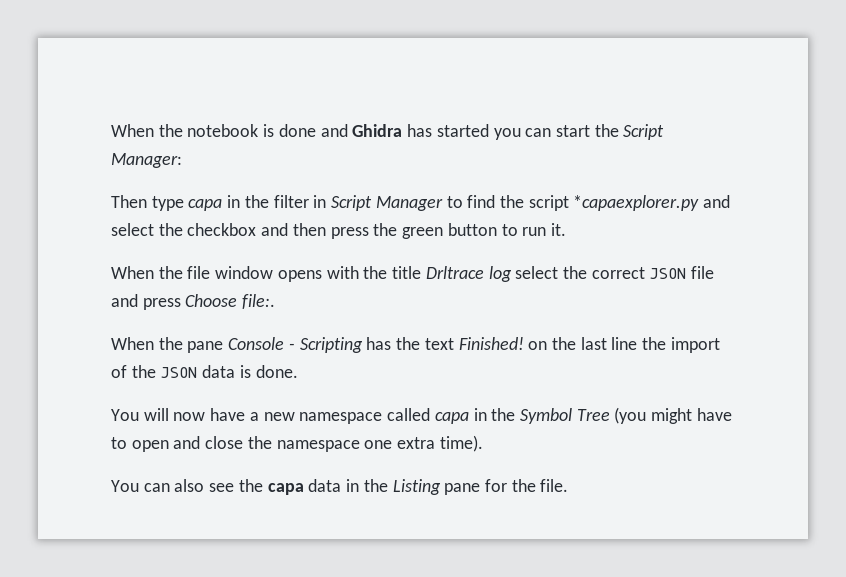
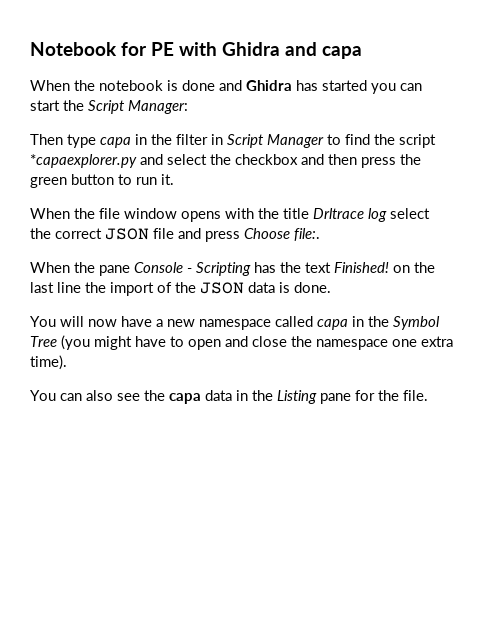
+ Notebook for PE with Ghidra and capa

